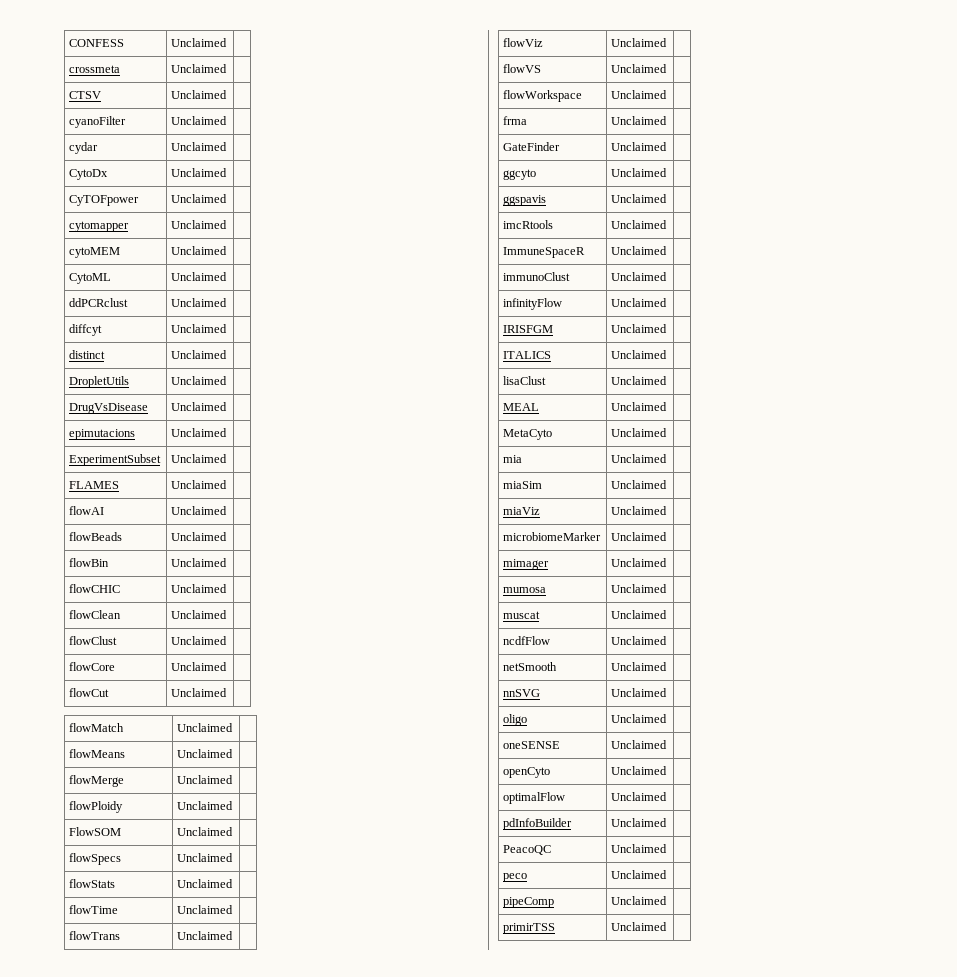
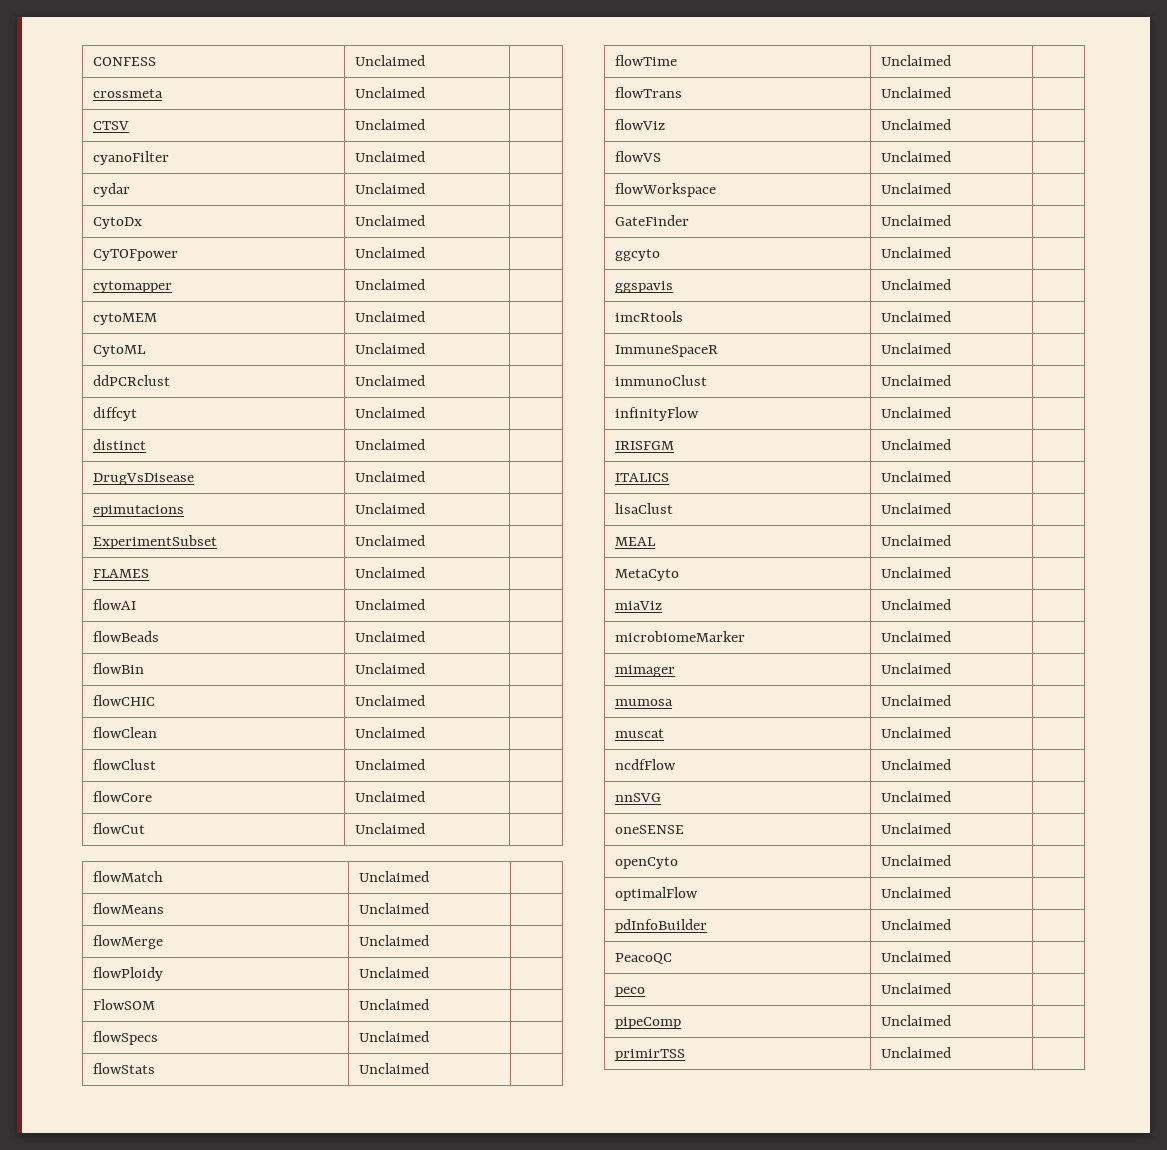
- DropletUtils | Unclaimed |
- frma | Unclaimed |
- mia | Unclaimed |
- miaSim | Unclaimed |
- netSmooth | Unclaimed |
- oligo | Unclaimed |

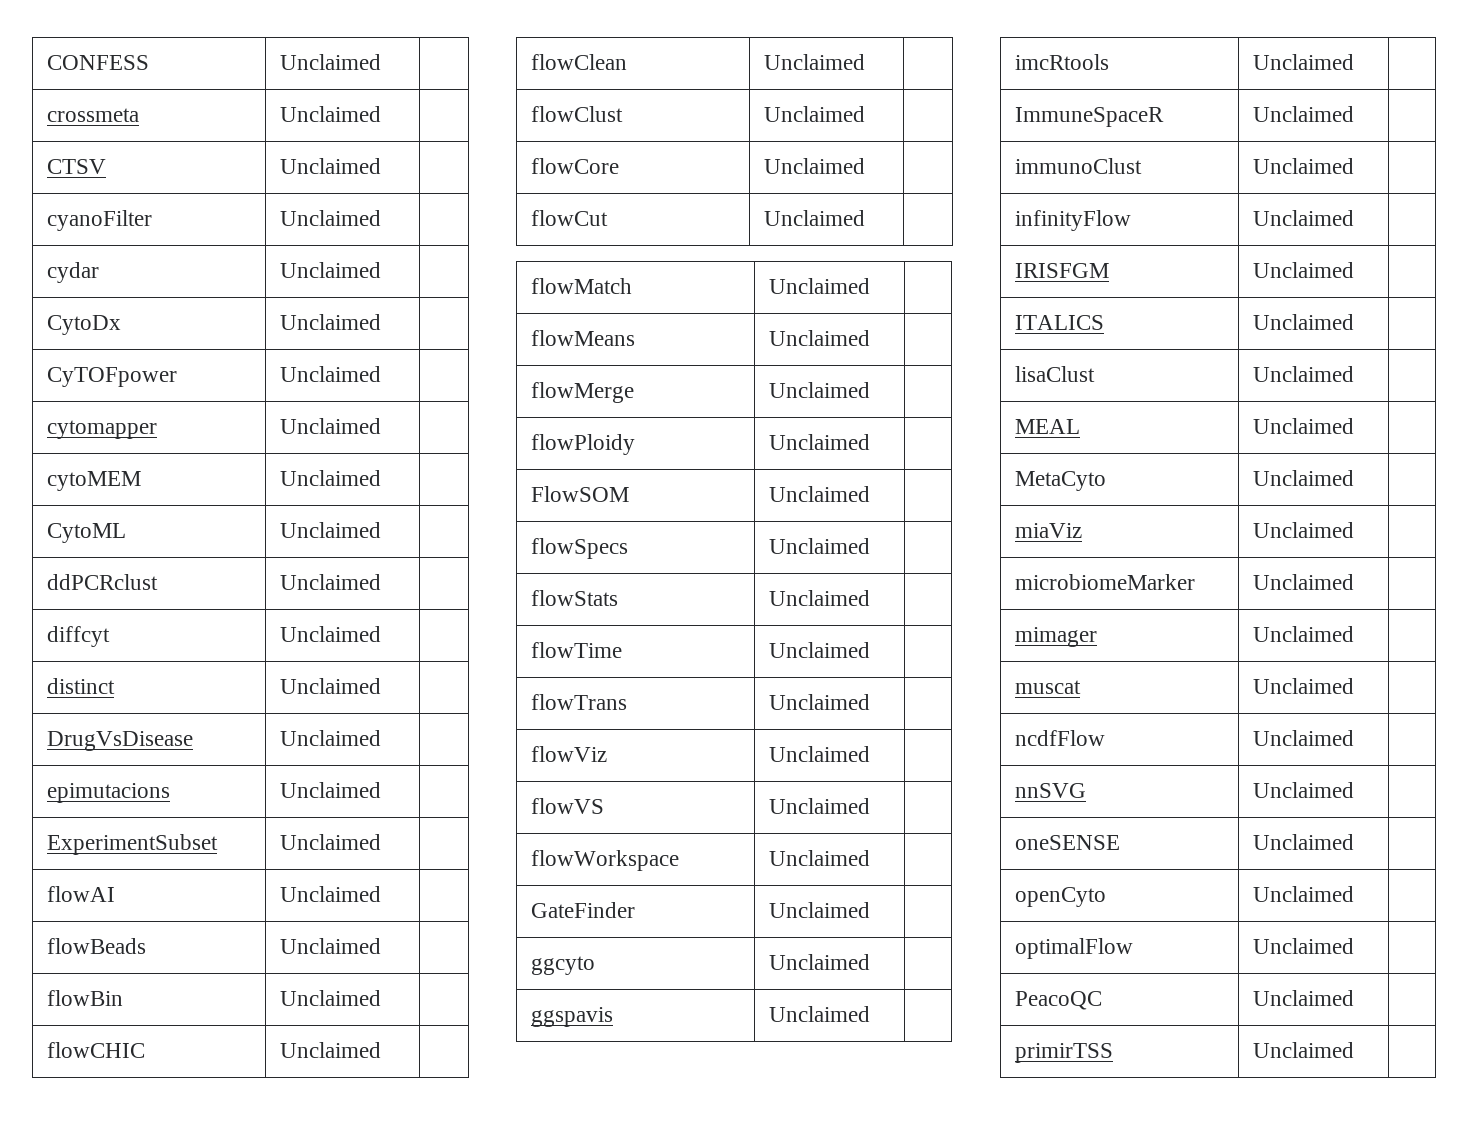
- FLAMES | Unclaimed |
- mumosa | Unclaimed |
- pdInfoBuilder | Unclaimed |
- peco | Unclaimed |
- pipeComp | Unclaimed |

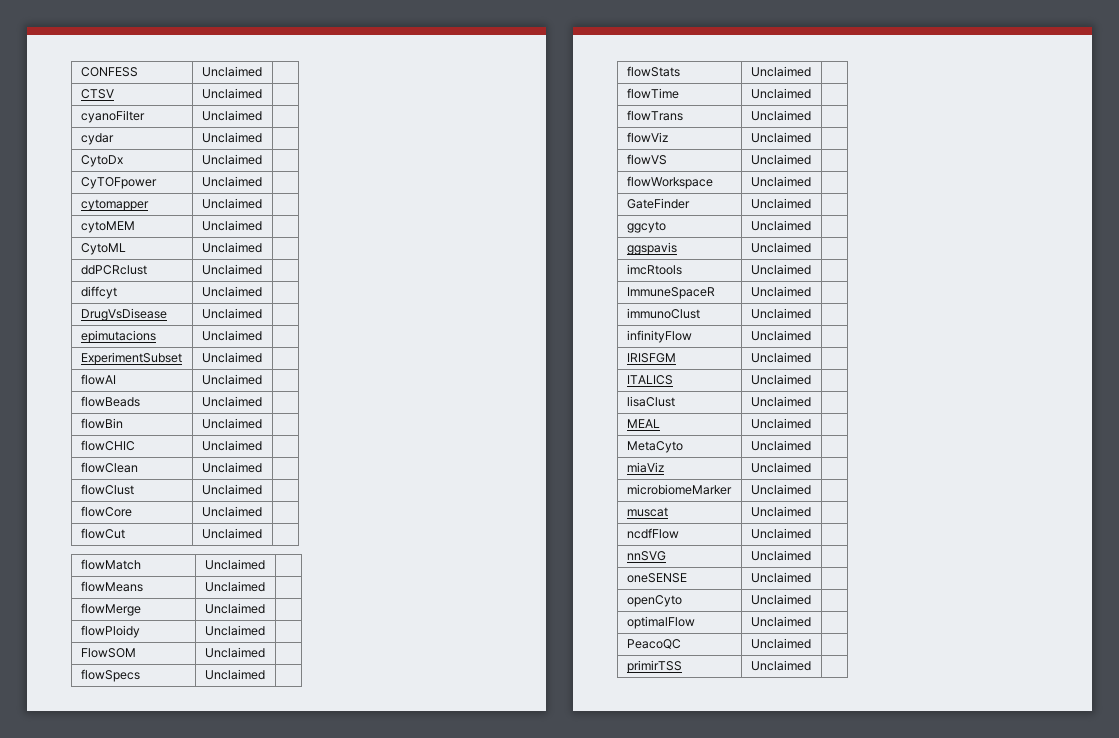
- crossmeta | Unclaimed |
- distinct | Unclaimed |
- mimager | Unclaimed |

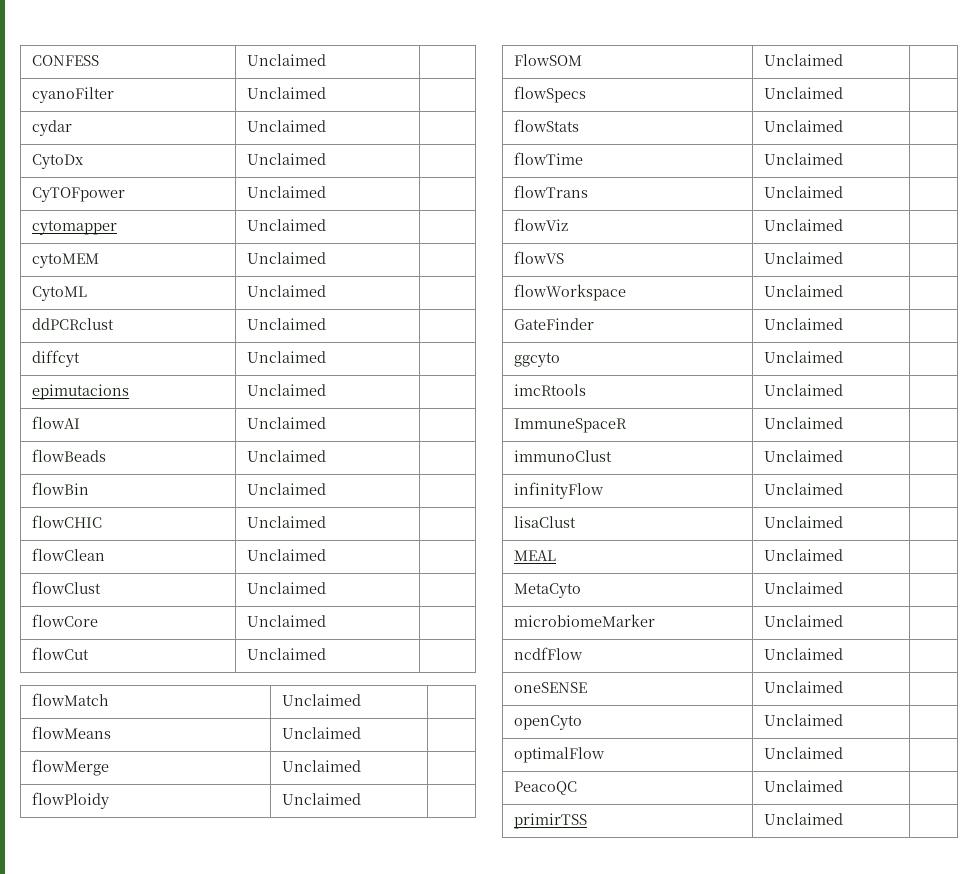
- CTSV | Unclaimed |
- DrugVsDisease | Unclaimed |
- ExperimentSubset | Unclaimed |
- ggspavis | Unclaimed |
- IRISFGM | Unclaimed |
- ITALICS | Unclaimed |
- miaViz | Unclaimed |
- muscat | Unclaimed |
- nnSVG | Unclaimed |

